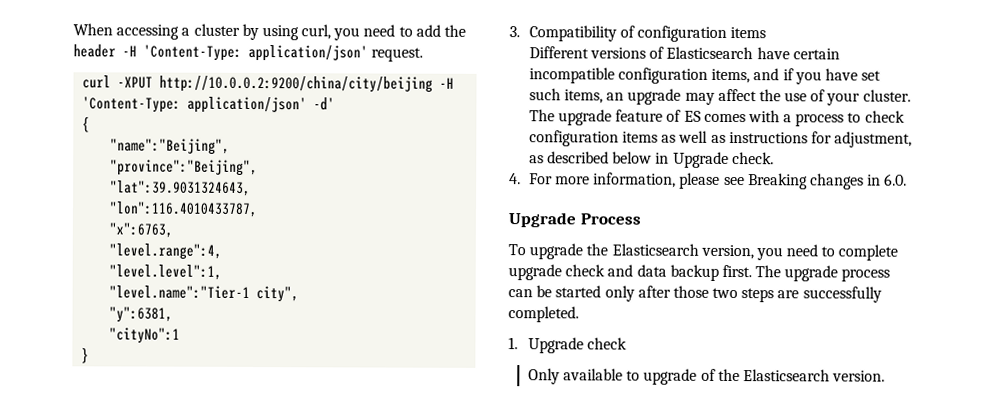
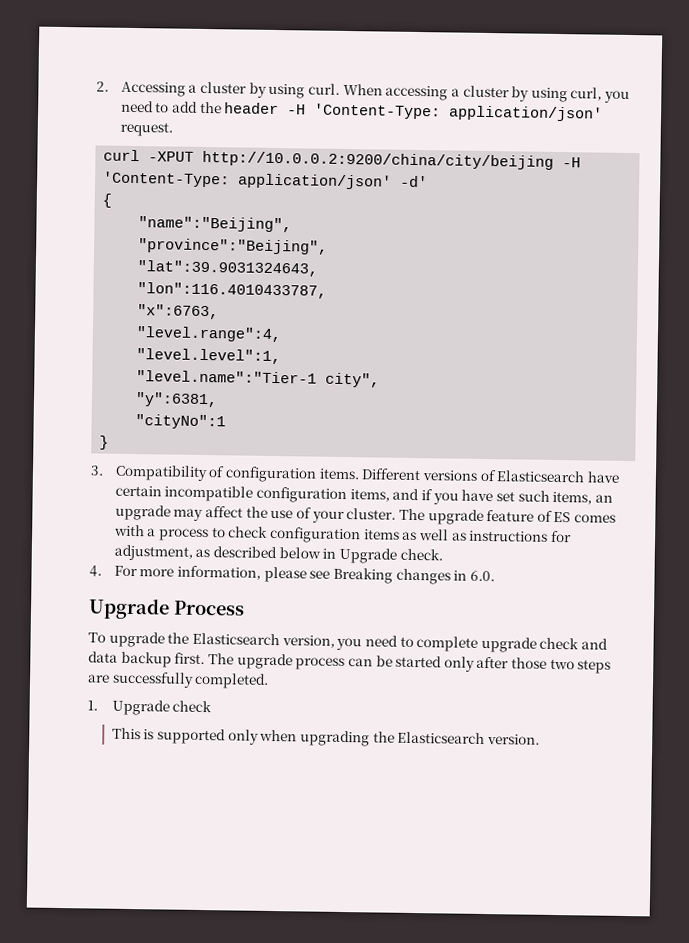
+ 2. Accessing a cluster by using curl.
- 3. Compatibility of configuration items
- Different versions of Elasticsearch have certain incompatible configuration items, and if you have set such items, an upgrade may affect the use of your cluster.
+ 3. Compatibility of configuration items. Different versions of Elasticsearch have certain incompatible configuration items, and if you have set such items, an upgrade may affect the use of your cluster.
- Only available to upgrade of the Elasticsearch version.
+ This is supported only when upgrading the Elasticsearch version.

